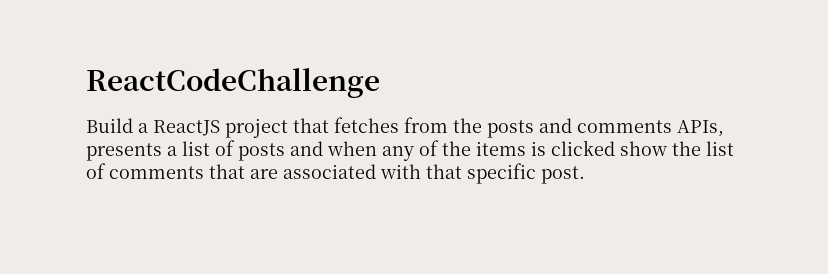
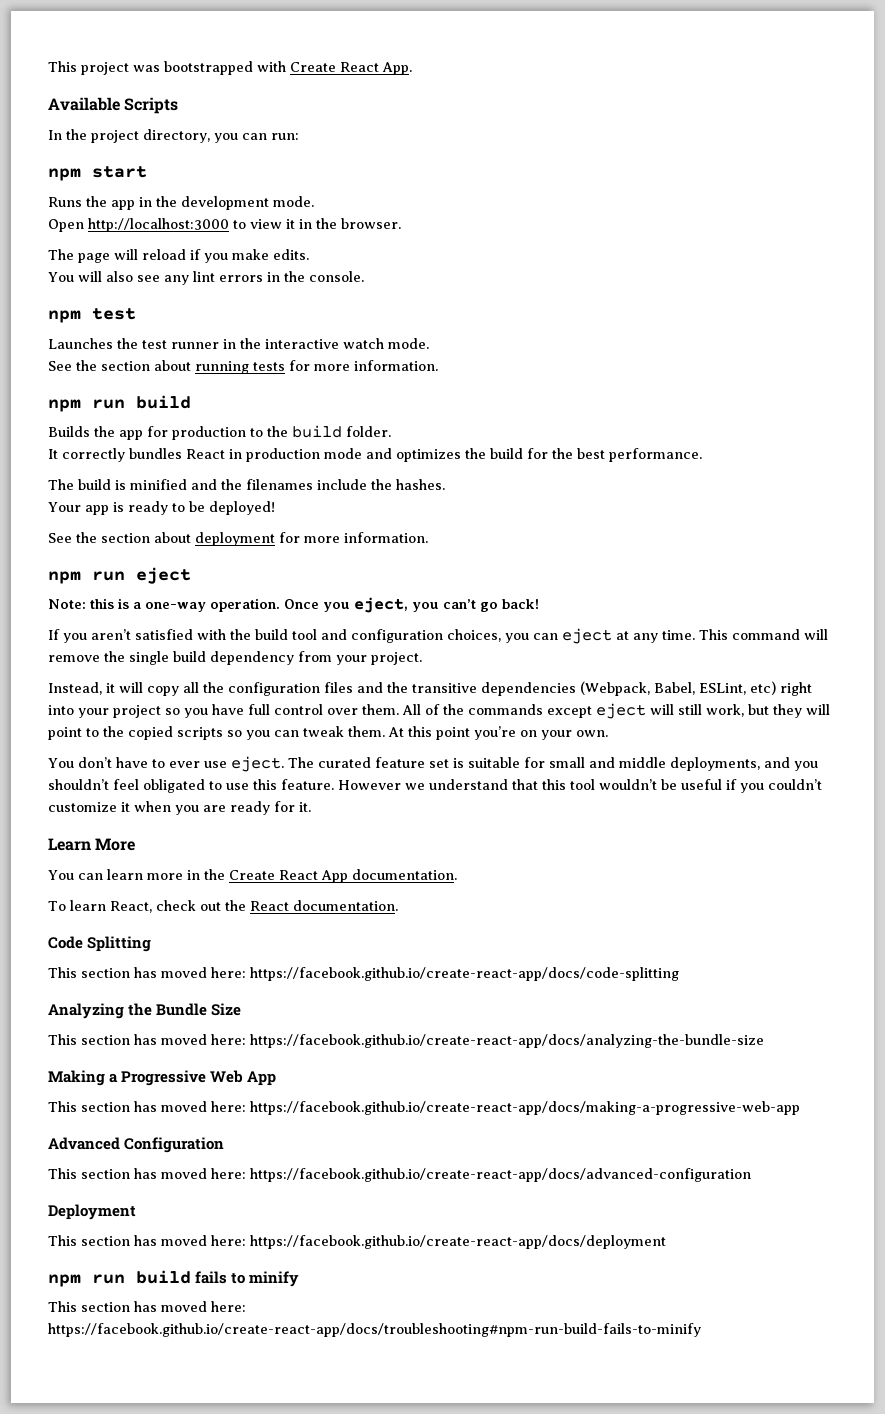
- ReactCodeChallenge
- Build a ReactJS project that fetches from the posts and comments APIs, presents a list of posts and when any of the items is clicked show the list of comments that are associated with that specific post.
+ This project was bootstrapped with Create React App.
+ Available Scripts
+ In the project directory, you can run:
+ npm start
+ Runs the app in the development mode.
+ Open http://localhost:3000 to view it in the browser.
+ The page will reload if you make edits.
+ You will also see any lint errors in the console.
+ npm test
+ Launches the test runner in the interactive watch mode.
+ See the section about running tests for more information.
+ npm run build
+ Builds the app for production to the build folder.
+ It correctly bundles React in production mode and optimizes the build for the best performance.
+ The build is minified and the filenames include the hashes.
+ Your app is ready to be deployed!
+ See the section about deployment for more information.
+ npm run eject
+ Note: this is a one-way operation. Once you eject, you can’t go back!
+ If you aren’t satisfied with the build tool and configuration choices, you can eject at any time. This command will remove the single build dependency from your project.
+ Instead, it will copy all the configuration files and the transitive dependencies (Webpack, Babel, ESLint, etc) right into your project so you have full control over them. All of the commands except eject will still work, but they will point to the copied scripts so you can tweak them. At this point you’re on your own.
+ You don’t have to ever use eject. The curated feature set is suitable for small and middle deployments, and you shouldn’t feel obligated to use this feature. However we understand that this tool wouldn’t be useful if you couldn’t customize it when you are ready for it.
+ Learn More
+ You can learn more in the Create React App documentation.
+ To learn React, check out the React documentation.
+ Code Splitting
+ This section has moved here: https://facebook.github.io/create-react-app/docs/code-splitting
+ Analyzing the Bundle Size
+ This section has moved here: https://facebook.github.io/create-react-app/docs/analyzing-the-bundle-size
+ Making a Progressive Web App
+ This section has moved here: https://facebook.github.io/create-react-app/docs/making-a-progressive-web-app
+ Advanced Configuration
+ This section has moved here: https://facebook.github.io/create-react-app/docs/advanced-configuration
+ Deployment
+ This section has moved here: https://facebook.github.io/create-react-app/docs/deployment
+ npm run build fails to minify
+ This section has moved here: https://facebook.github.io/create-react-app/docs/troubleshooting#npm-run-build-fails-to-minify

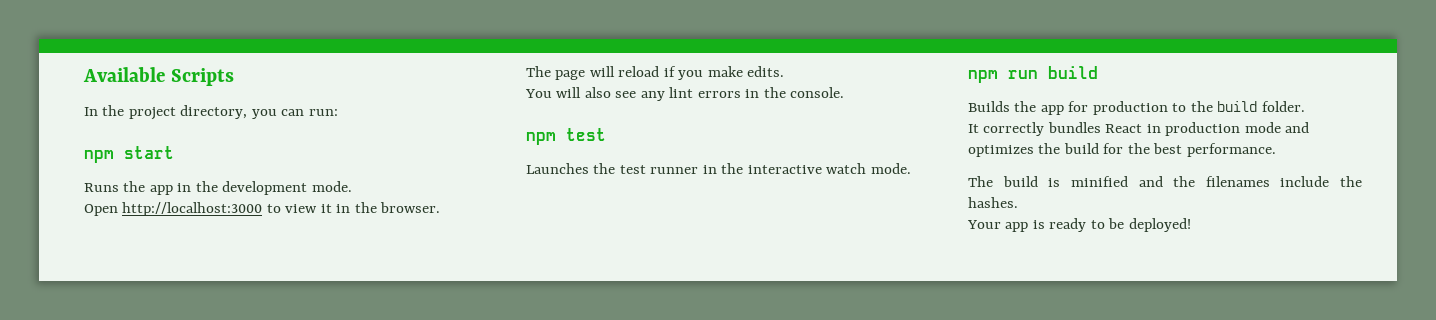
- This project was bootstrapped with Create React App.
- See the section about running tests for more information.
- See the section about deployment for more information.
- npm run eject
- Note: this is a one-way operation. Once you eject, you can’t go back!
- If you aren’t satisfied with the build tool and configuration choices, you can eject at any time. This command will remove the single build dependency from your project.
- Instead, it will copy all the configuration files and the transitive dependencies (Webpack, Babel, ESLint, etc) right into your project so you have full control over them. All of the commands except eject will still work, but they will point to the copied scripts so you can tweak them. At this point you’re on your own.
- You don’t have to ever use eject. The curated feature set is suitable for small and middle deployments, and you shouldn’t feel obligated to use this feature. However we understand that this tool wouldn’t be useful if you couldn’t customize it when you are ready for it.
- Learn More
- You can learn more in the Create React App documentation.
- To learn React, check out the React documentation.
- Code Splitting
- This section has moved here: https://facebook.github.io/create-react-app/docs/code-splitting
- Analyzing the Bundle Size
- This section has moved here: https://facebook.github.io/create-react-app/docs/analyzing-the-bundle-size
- Making a Progressive Web App
- This section has moved here: https://facebook.github.io/create-react-app/docs/making-a-progressive-web-app
- Advanced Configuration
- This section has moved here: https://facebook.github.io/create-react-app/docs/advanced-configuration
- Deployment
- This section has moved here: https://facebook.github.io/create-react-app/docs/deployment
- npm run build fails to minify
- This section has moved here: https://facebook.github.io/create-react-app/docs/troubleshooting#npm-run-build-fails-to-minify

